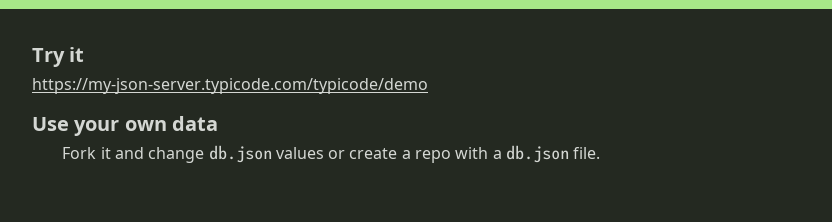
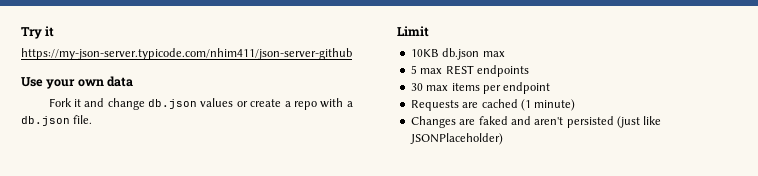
- https://my-json-server.typicode.com/typicode/demo
+ https://my-json-server.typicode.com/nhim411/json-server-github
+ Limit
+ 10KB db.json max
+ 5 max REST endpoints
+ 30 max items per endpoint
+ Requests are cached (1 minute)
+ Changes are faked and aren't persisted (just like JSONPlaceholder)

